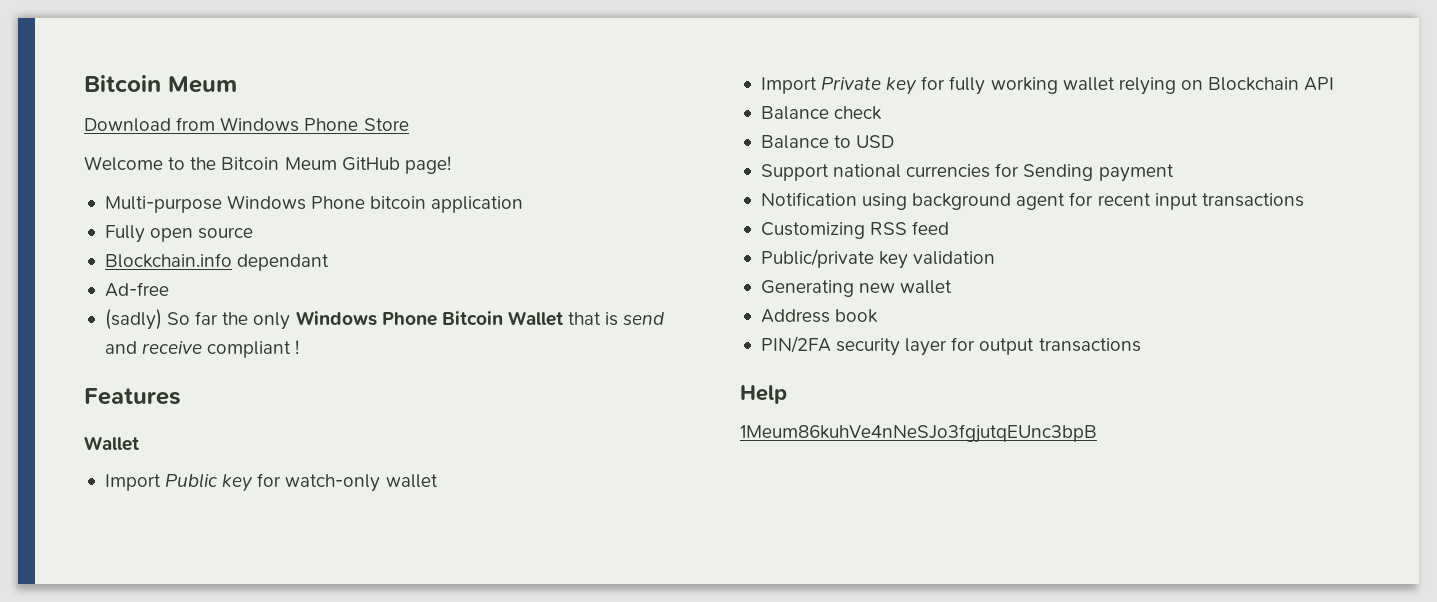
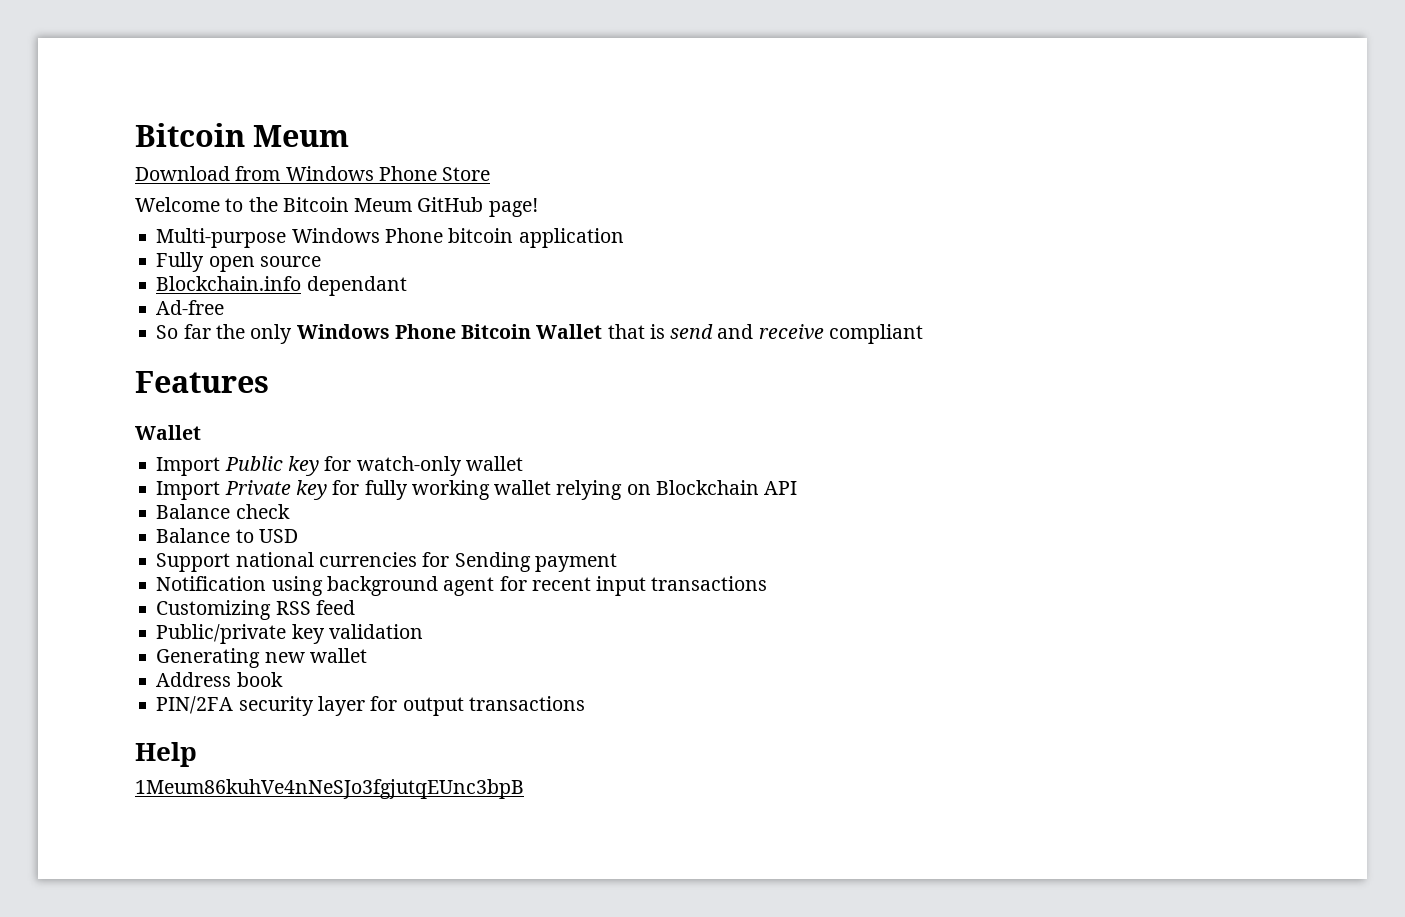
- (sadly) So far the only Windows Phone Bitcoin Wallet that is send and receive compliant !
+ So far the only Windows Phone Bitcoin Wallet that is send and receive compliant

